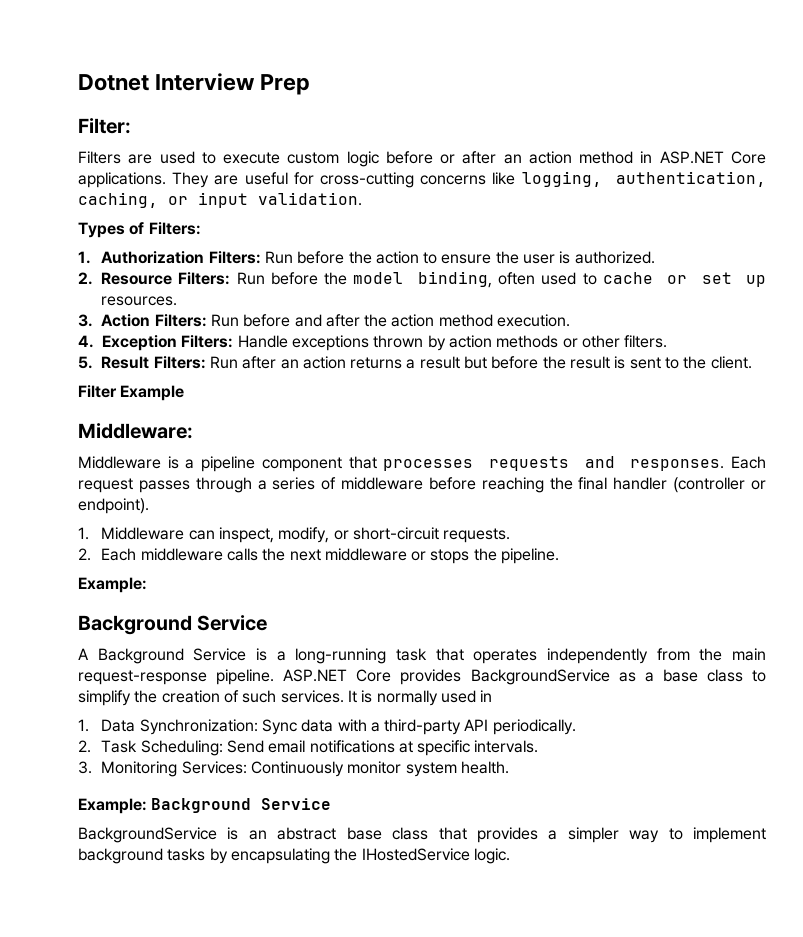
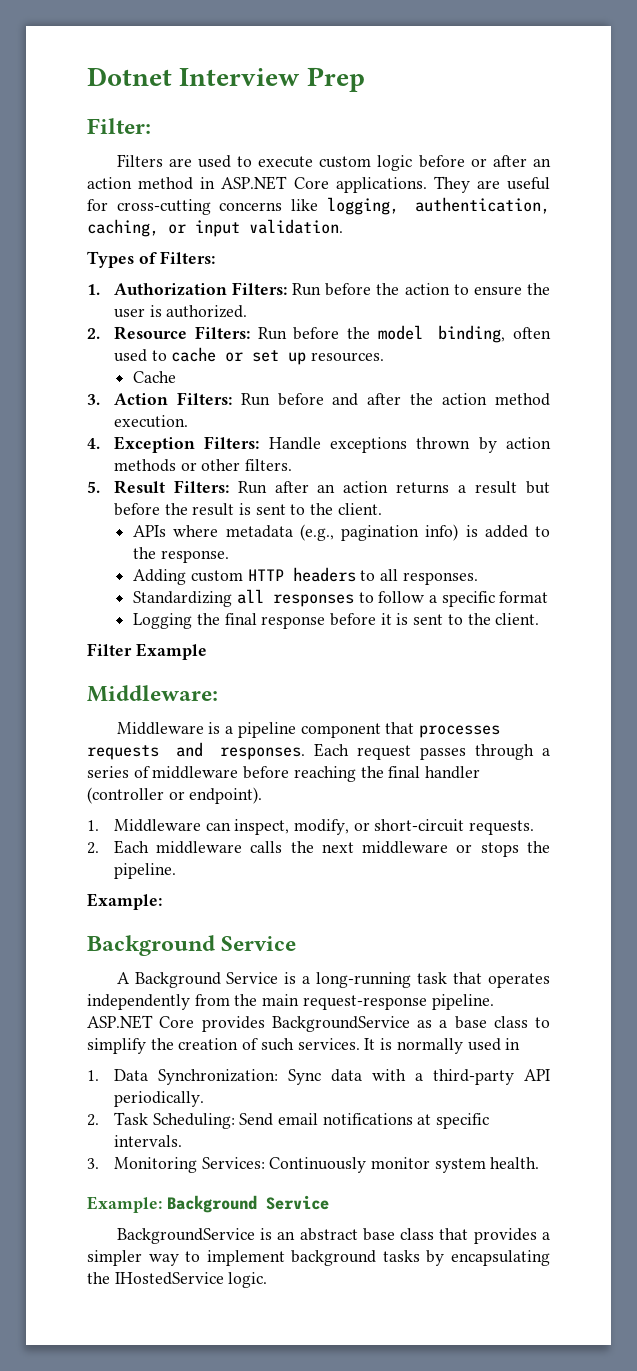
+ Cache
+ APIs where metadata (e.g., pagination info) is added to the response.
+ Adding custom HTTP headers to all responses.
+ Standardizing all responses to follow a specific format
+ Logging the final response before it is sent to the client.

